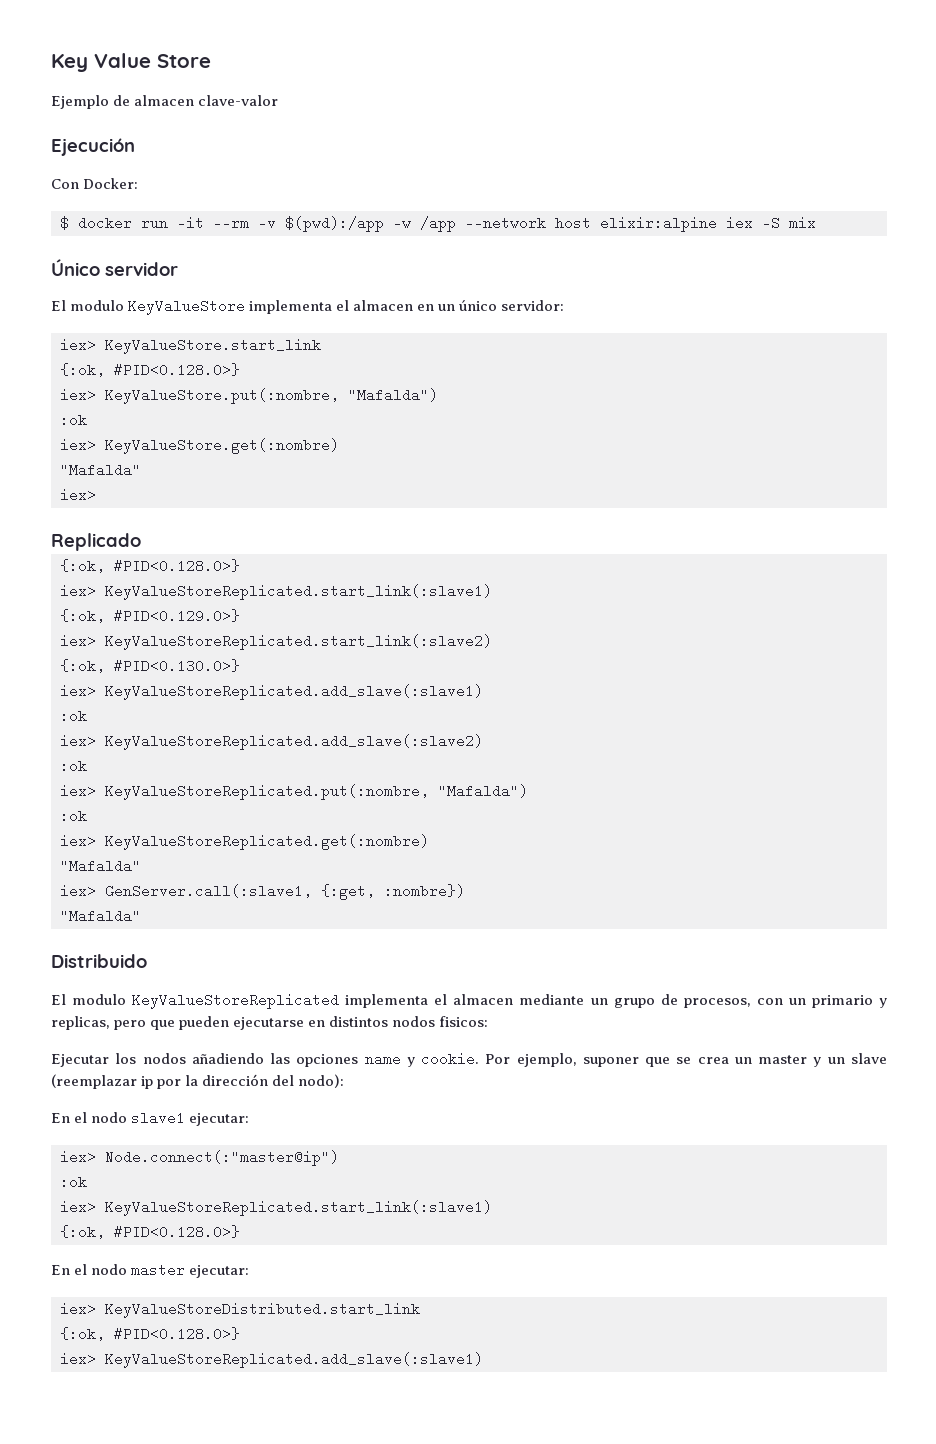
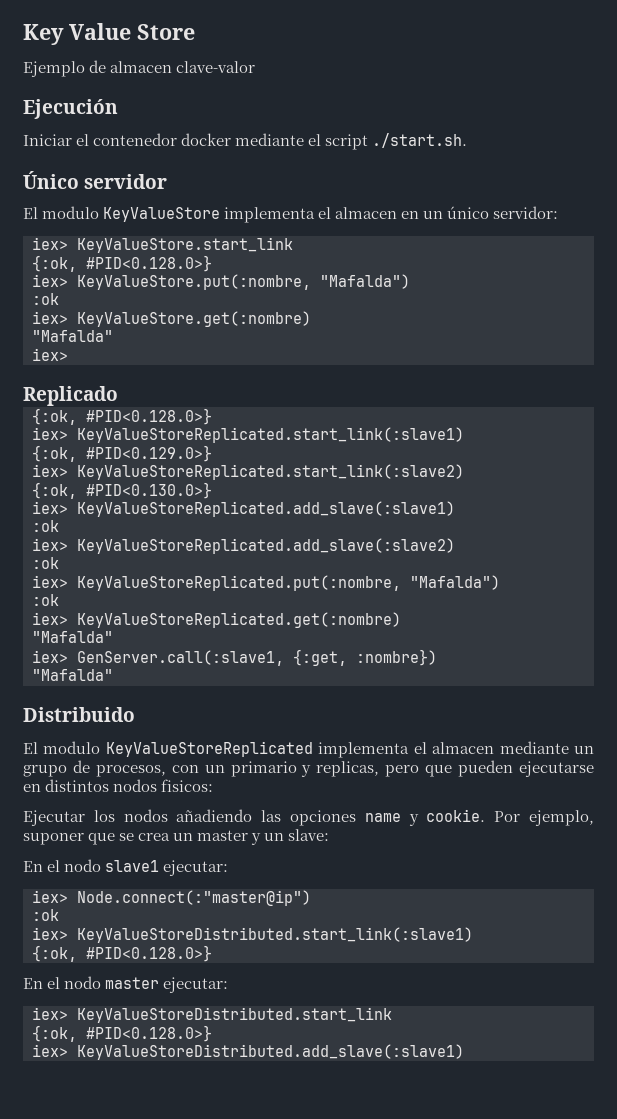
- Con Docker:
- $ docker run -it --rm -v $(pwd):/app -w /app --network host elixir:alpine iex -S mix
+ Iniciar el contenedor docker mediante el script ./start.sh.
- Por ejemplo, suponer que se crea un master y un slave (reemplazar ip por la dirección del nodo):
+ Por ejemplo, suponer que se crea un master y un slave:
  iex> Node.connect(:"master@ip")
  :ok
- iex> KeyValueStoreReplicated.start_link(:slave1)
+ iex> KeyValueStoreDistributed.start_link(:slave1)
  iex> KeyValueStoreDistributed.start_link
  {:ok, #PID<0.128.0>}
- iex> KeyValueStoreReplicated.add_slave(:slave1)
+ iex> KeyValueStoreDistributed.add_slave(:slave1)

